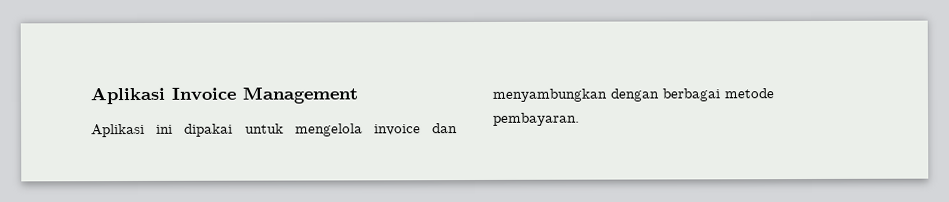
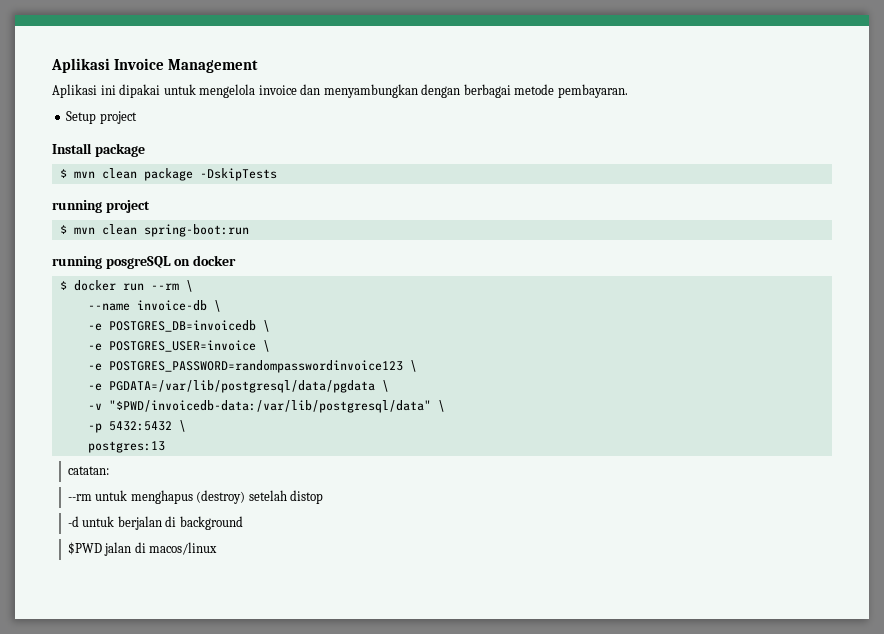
+ Setup project
+ Install package
+ $ mvn clean package -DskipTests
+ running project
+ $ mvn clean spring-boot:run
+ running posgreSQL on docker
+ $ docker run --rm \
+ --name invoice-db \
+ -e POSTGRES_DB=invoicedb \
+ -e POSTGRES_USER=invoice \
+ -e POSTGRES_PASSWORD=randompasswordinvoice123 \
+ -e PGDATA=/var/lib/postgresql/data/pgdata \
+ -v "$PWD/invoicedb-data:/var/lib/postgresql/data" \
+ -p 5432:5432 \
+ postgres:13
+ catatan:
+ --rm untuk menghapus (destroy) setelah distop
+ -d untuk berjalan di background
+ $PWD jalan di macos/linux

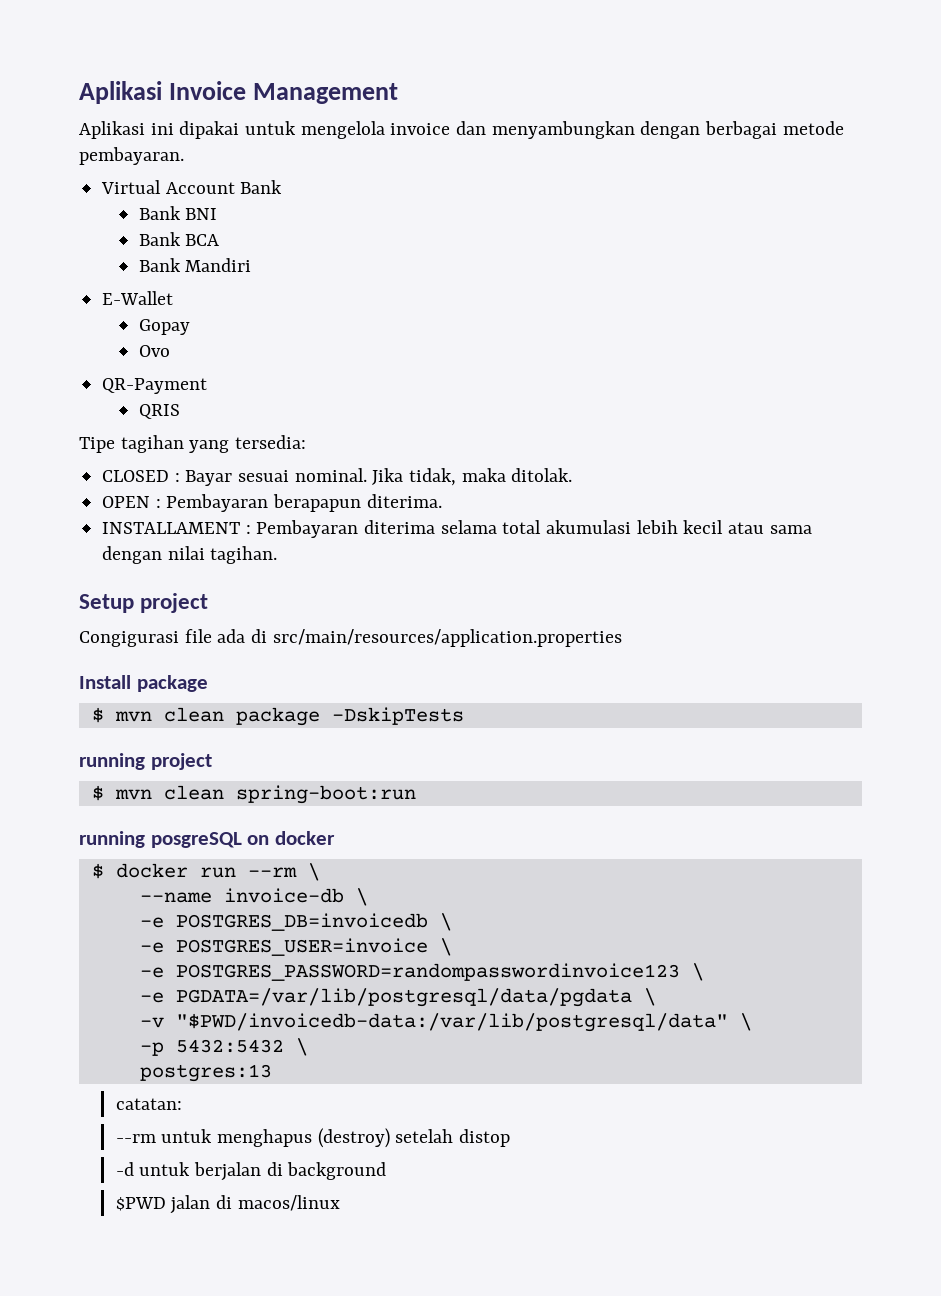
+ Virtual Account Bank
+ Bank BNI
+ Bank BCA
+ Bank Mandiri
+ E-Wallet
+ Gopay
+ Ovo
+ QR-Payment
+ QRIS
+ Tipe tagihan yang tersedia:
+ CLOSED : Bayar sesuai nominal. Jika tidak, maka ditolak.
+ OPEN : Pembayaran berapapun diterima.
+ INSTALLAMENT : Pembayaran diterima selama total akumulasi lebih kecil atau sama dengan nilai tagihan.
  Setup project
+ Congigurasi file ada di src/main/resources/application.properties

